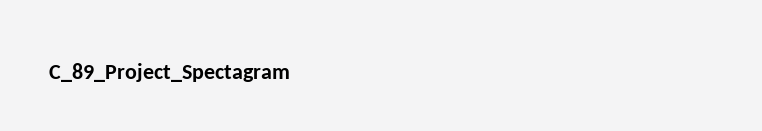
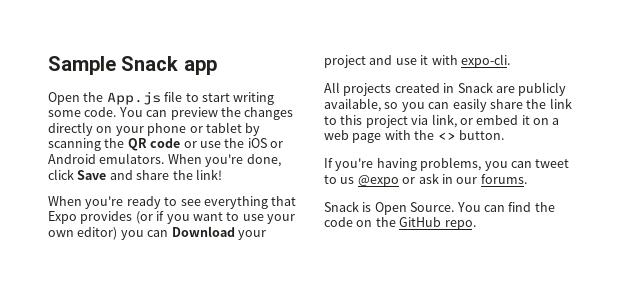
- C_89_Project_Spectagram
+ Sample Snack app
+ Open the App.js file to start writing some code. You can preview the changes directly on your phone or tablet by scanning the QR code or use the iOS or Android emulators. When you're done, click Save and share the link!
+ When you're ready to see everything that Expo provides (or if you want to use your own editor) you can Download your project and use it with expo-cli.
+ All projects created in Snack are publicly available, so you can easily share the link to this project via link, or embed it on a web page with the <> button.
+ If you're having problems, you can tweet to us @expo or ask in our forums.
+ Snack is Open Source. You can find the code on the GitHub repo.

